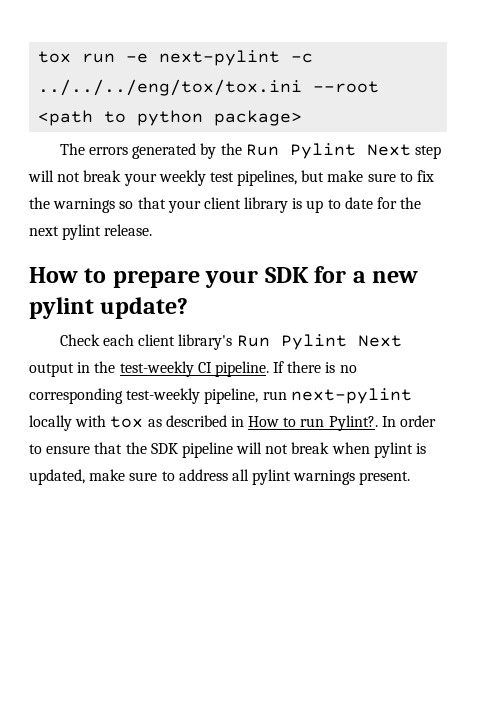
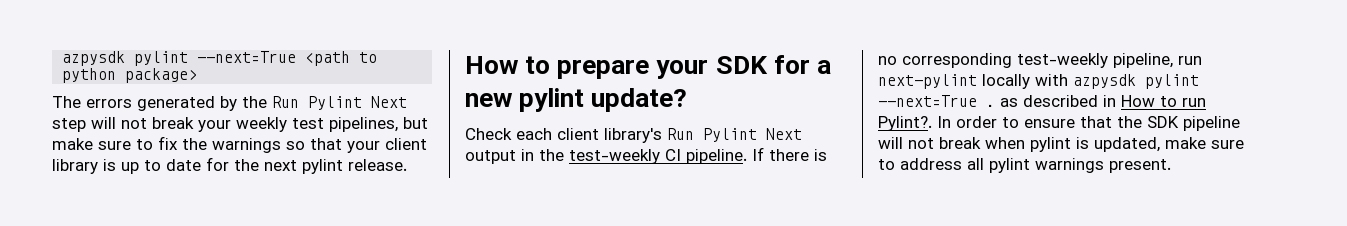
- tox run -e next-pylint -c ../../../eng/tox/tox.ini --root <path to python package>
+ azpysdk pylint --next=True <path to python package>
- If there is no corresponding test-weekly pipeline, run next-pylint locally with tox as described in How to run Pylint?.
+ If there is no corresponding test-weekly pipeline, run next-pylint locally with azpysdk pylint --next=True . as described in How to run Pylint?.

